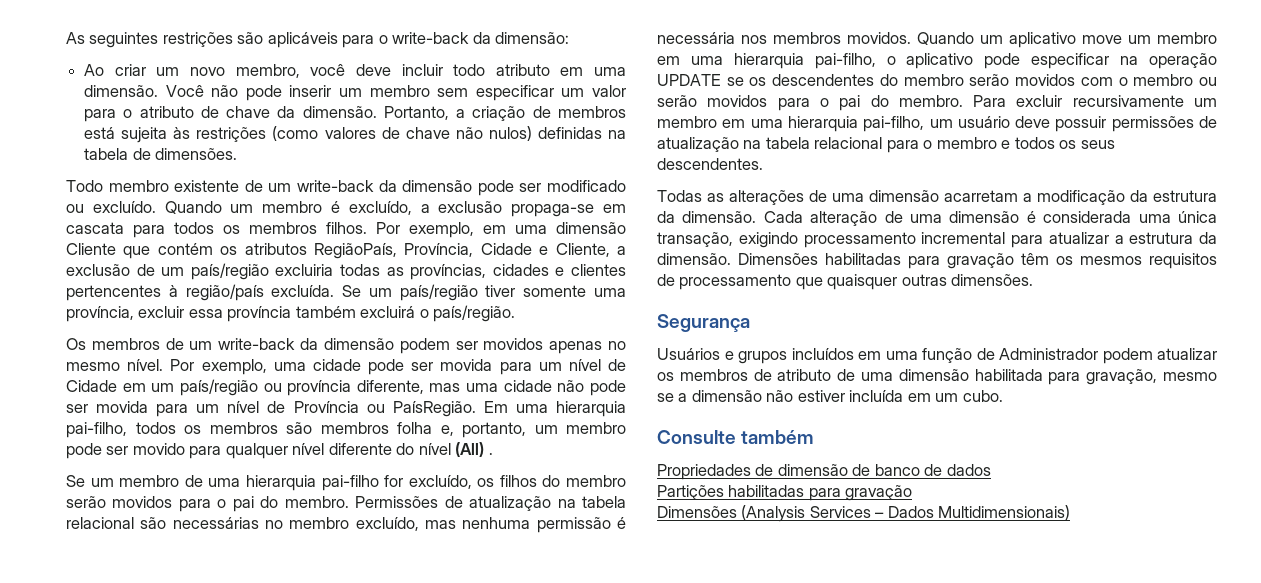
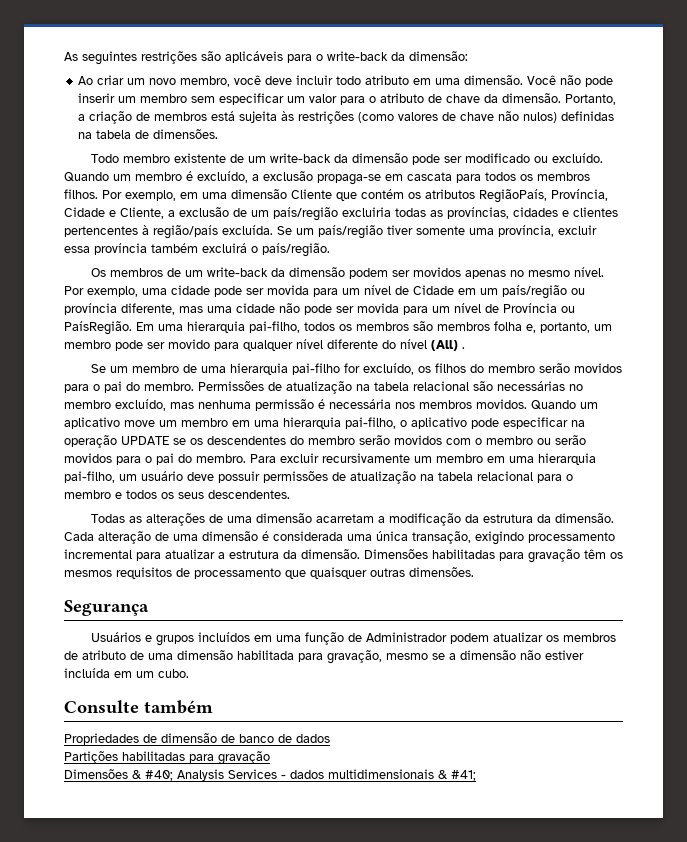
- Dimensões (Analysis Services – Dados Multidimensionais)
+ Dimensões & #40; Analysis Services - dados multidimensionais & #41;

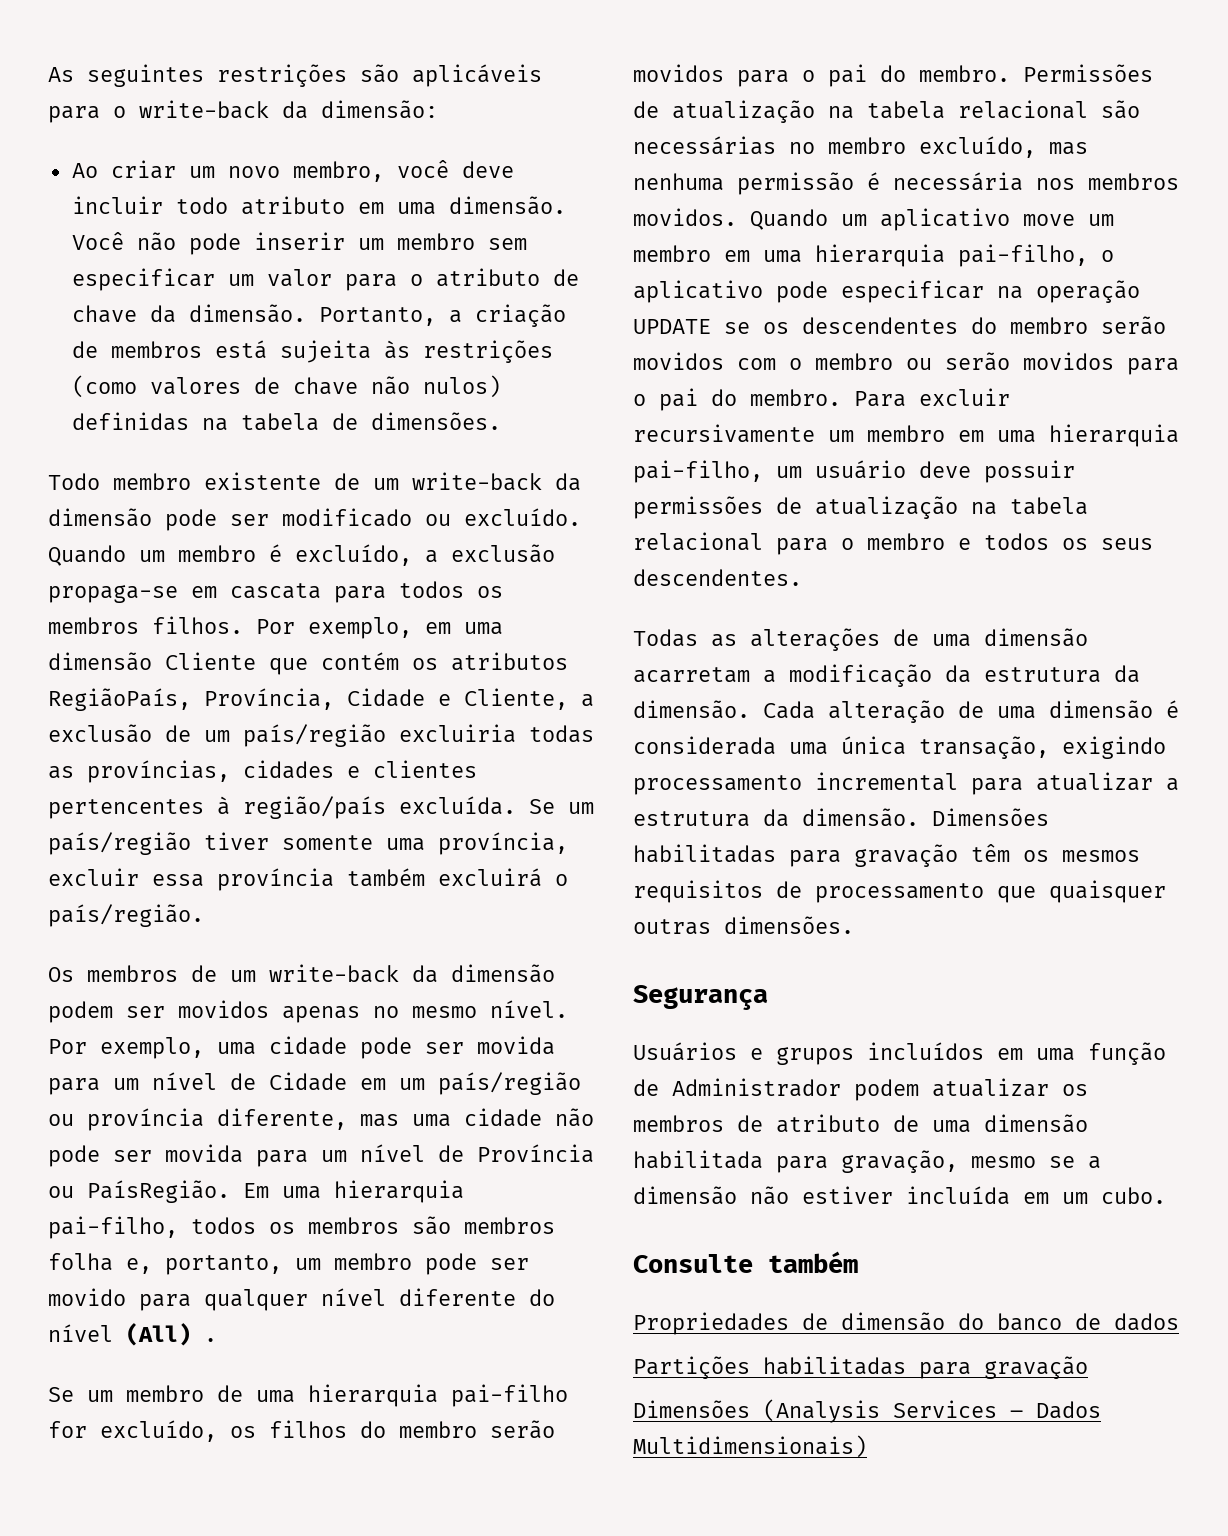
- Propriedades de dimensão de banco de dados
+ Propriedades de dimensão do banco de dados
- Dimensões & #40; Analysis Services - dados multidimensionais & #41;
+ Dimensões (Analysis Services – Dados Multidimensionais)

